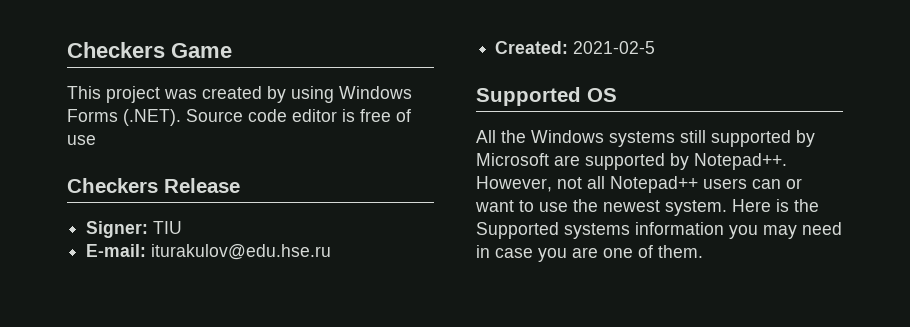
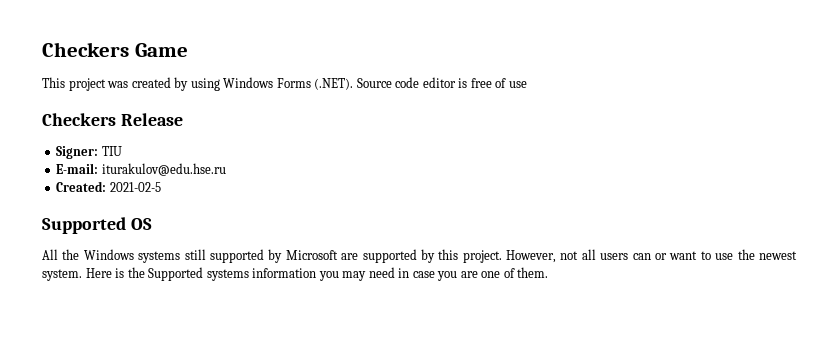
- All the Windows systems still supported by Microsoft are supported by Notepad++.
+ All the Windows systems still supported by Microsoft are supported by this project.
- However, not all Notepad++ users can or want to use the newest system.
+ However, not all users can or want to use the newest system.

